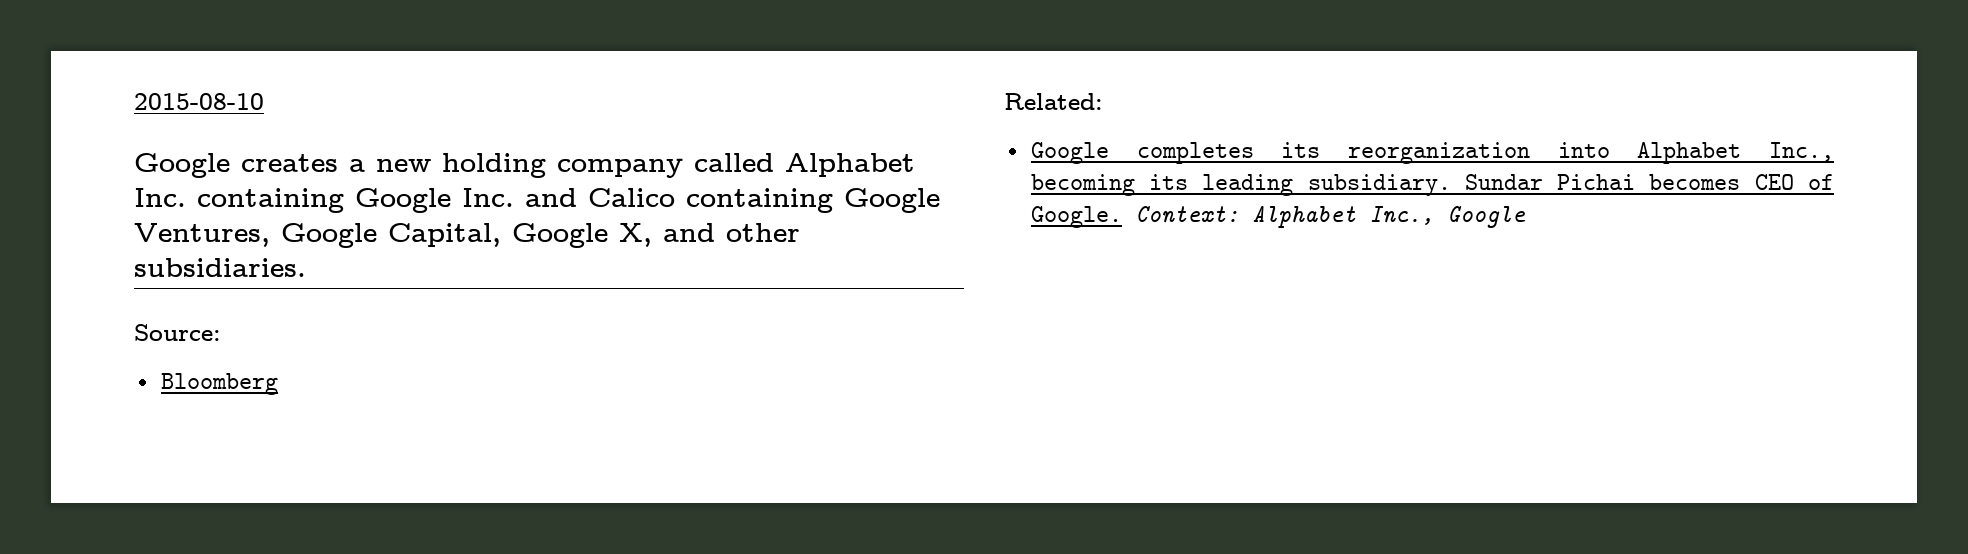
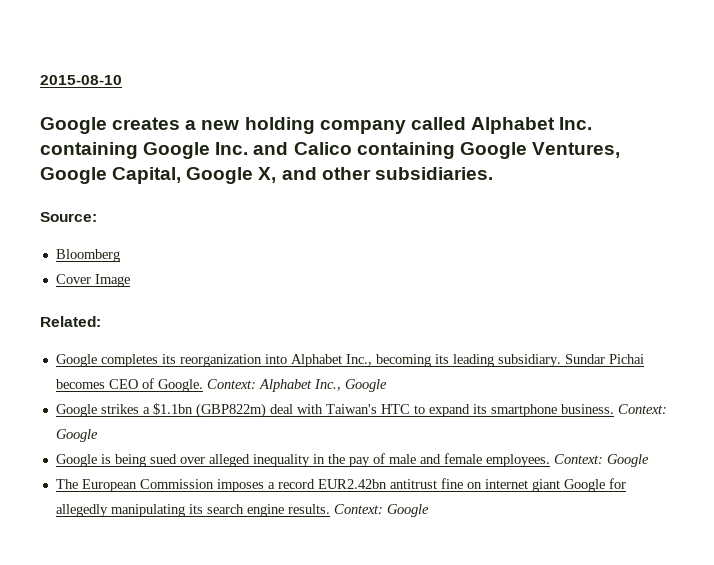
+ Cover Image
+ Google strikes a $1.1bn (GBP822m) deal with Taiwan's HTC to expand its smartphone business. Context: Google
+ Google is being sued over alleged inequality in the pay of male and female employees. Context: Google
+ The European Commission imposes a record EUR2.42bn antitrust fine on internet giant Google for allegedly manipulating its search engine results. Context: Google

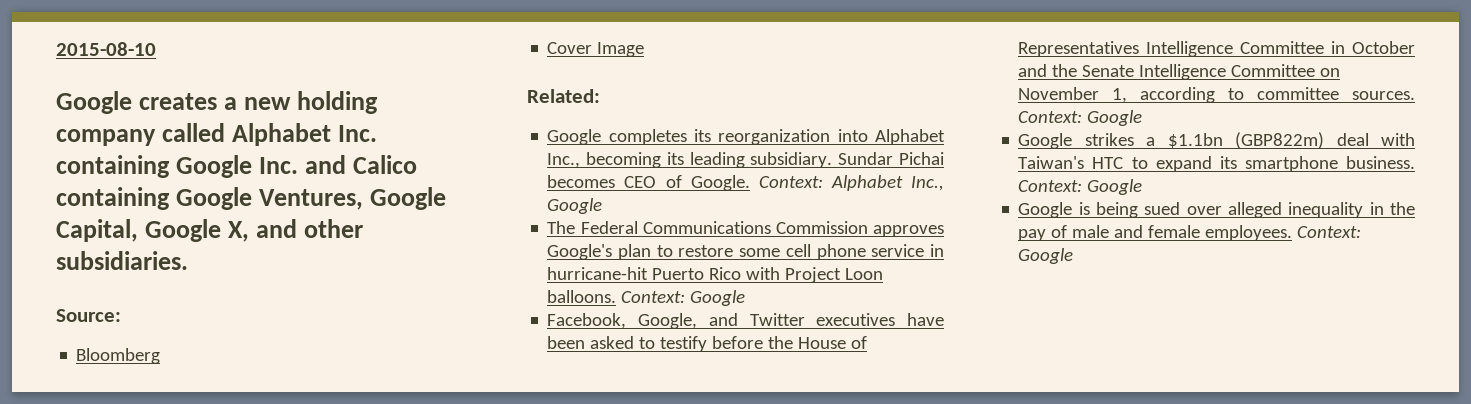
+ The Federal Communications Commission approves Google's plan to restore some cell phone service in hurricane-hit Puerto Rico with Project Loon balloons. Context: Google
+ Facebook, Google, and Twitter executives have been asked to testify before the House of Representatives Intelligence Committee in October and the Senate Intelligence Committee on November 1, according to committee sources. Context: Google
- The European Commission imposes a record EUR2.42bn antitrust fine on internet giant Google for allegedly manipulating its search engine results. Context: Google

